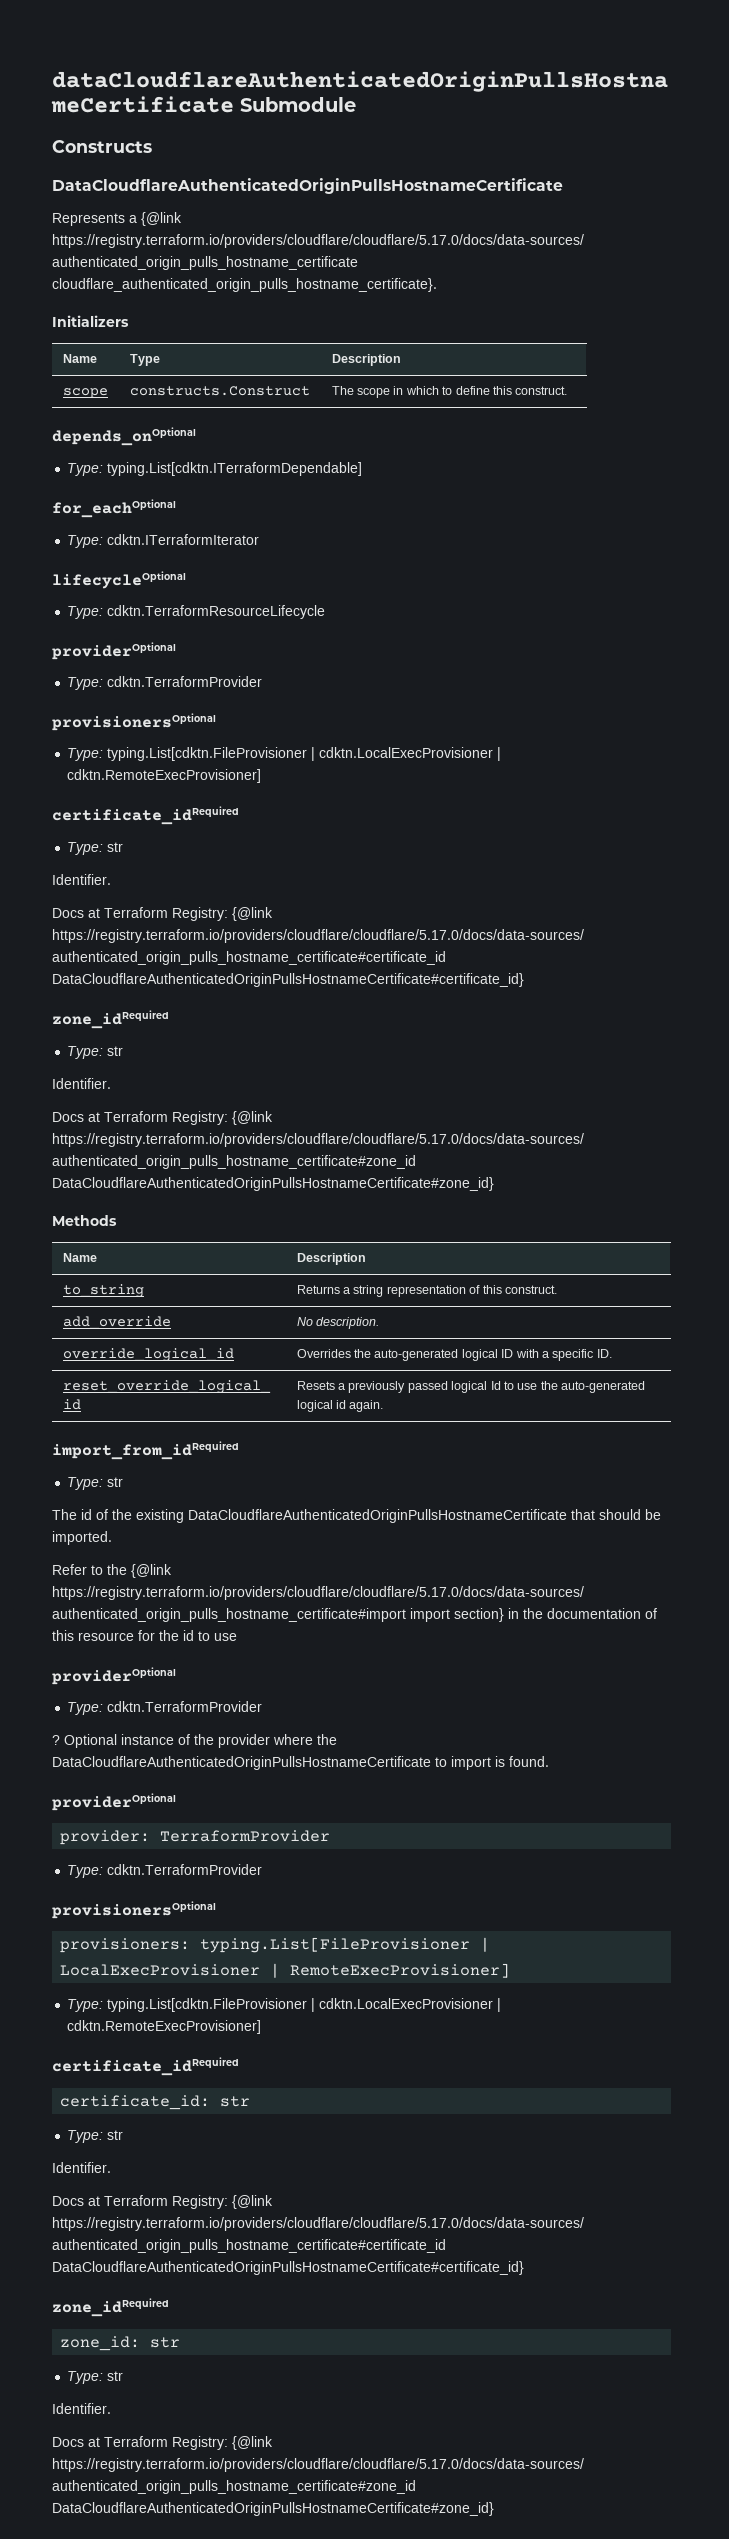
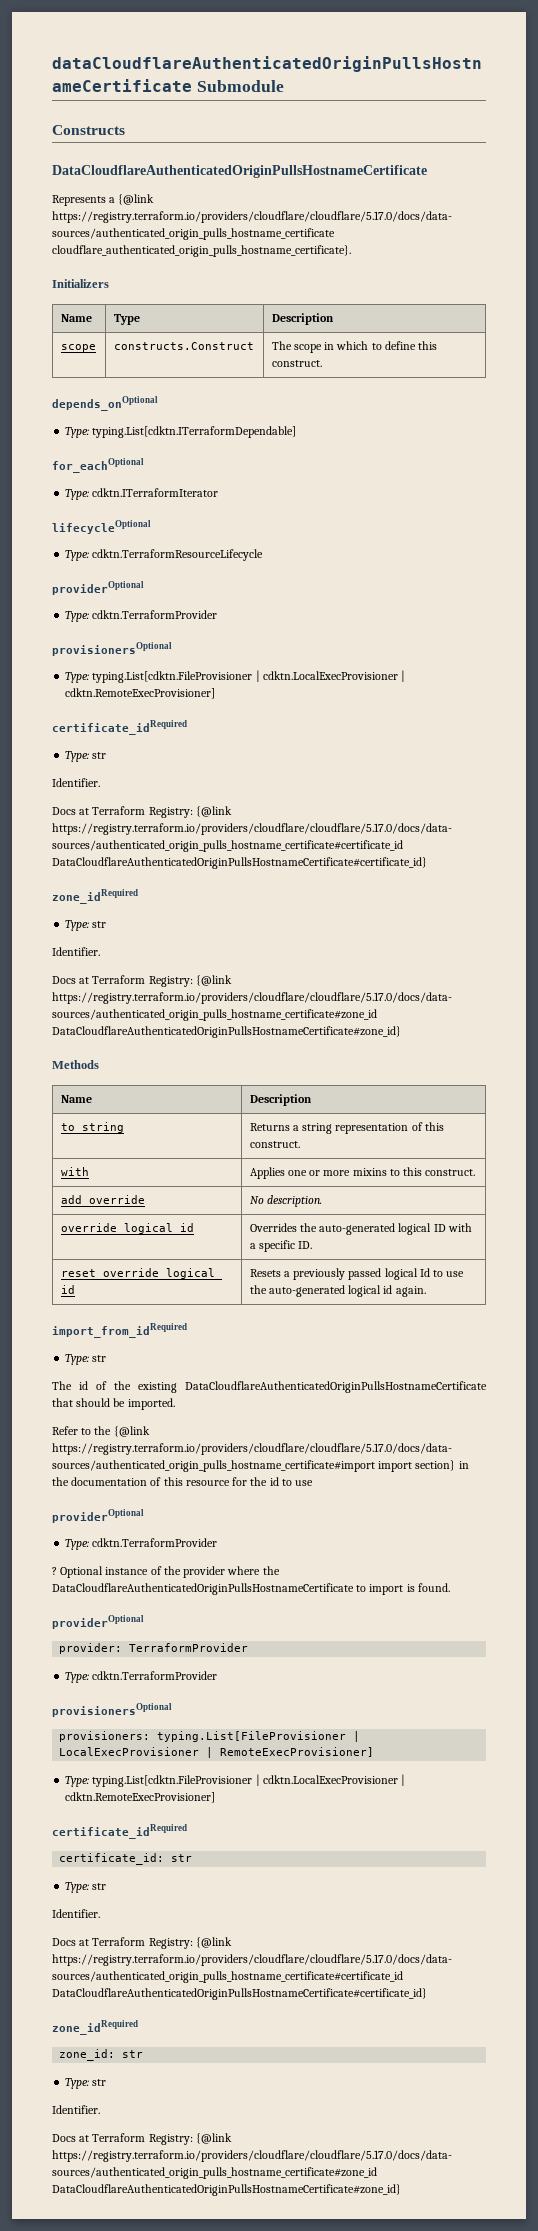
+ with | Applies one or more mixins to this construct.

